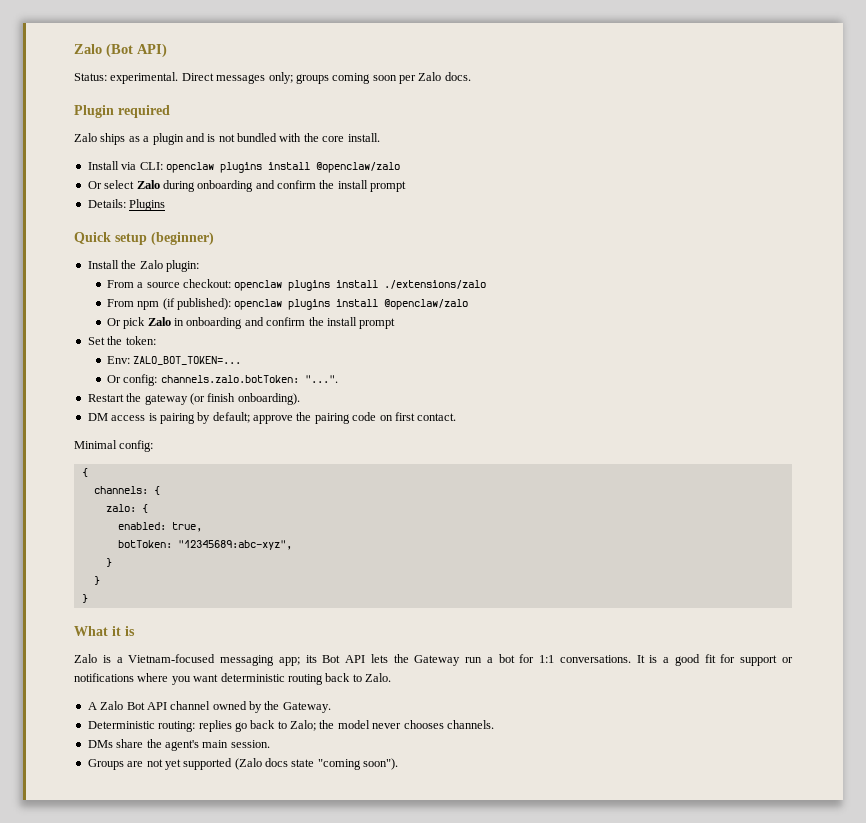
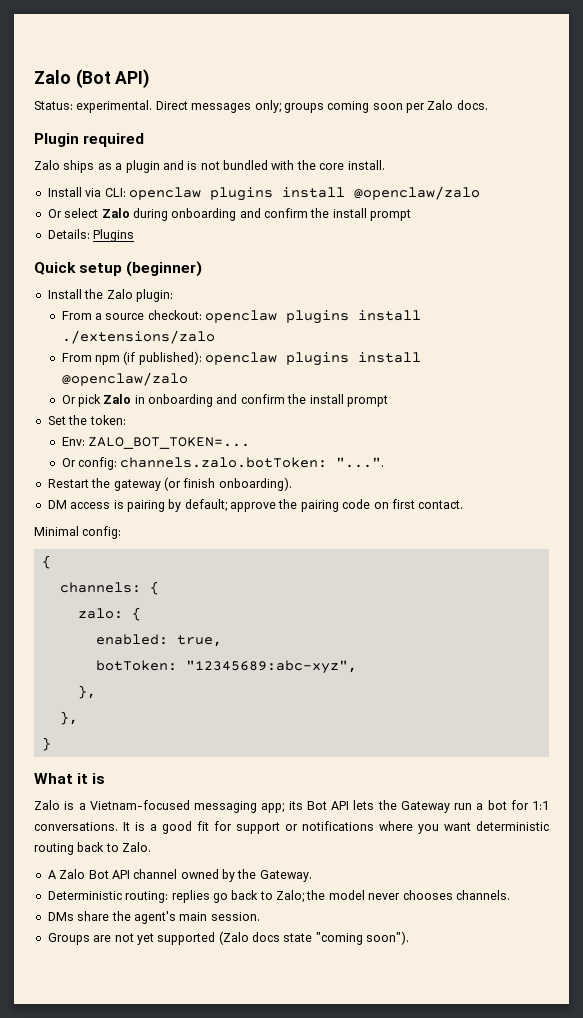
  botToken: "12345689:abc-xyz",
- }
- }
+ },
+ },

